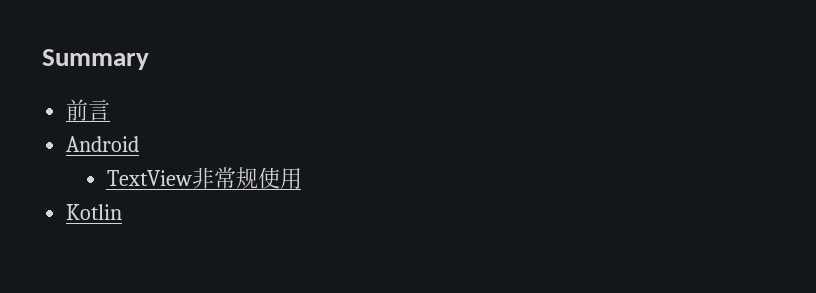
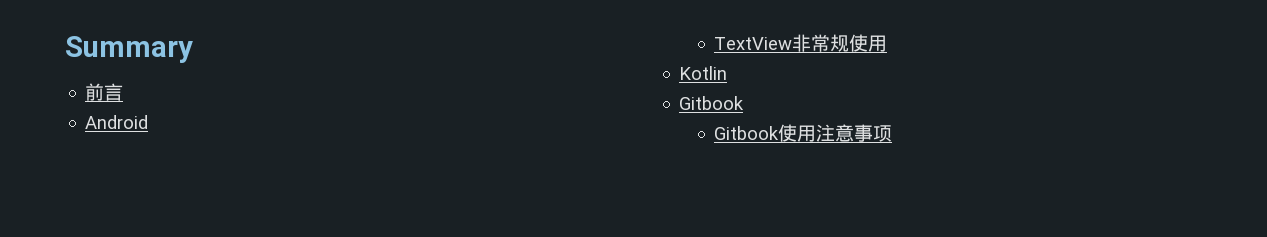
  Kotlin
+ Gitbook
+ Gitbook使用注意事项

